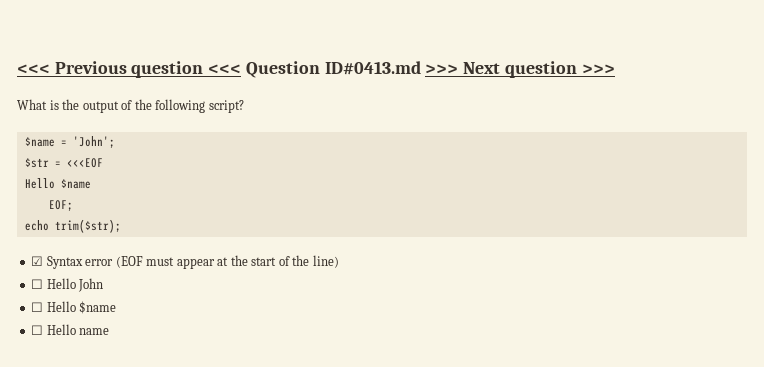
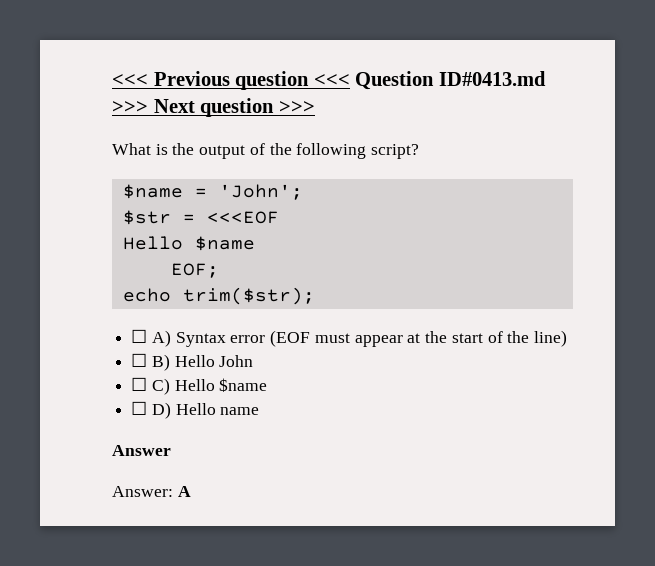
- ☑ Syntax error (EOF must appear at the start of the line)
+ ☐ A) Syntax error (EOF must appear at the start of the line)
- ☐ Hello John
+ ☐ B) Hello John
- ☐ Hello $name
+ ☐ C) Hello $name
- ☐ Hello name
+ ☐ D) Hello name
+ Answer
+ Answer: A

